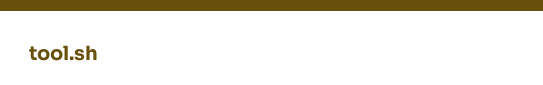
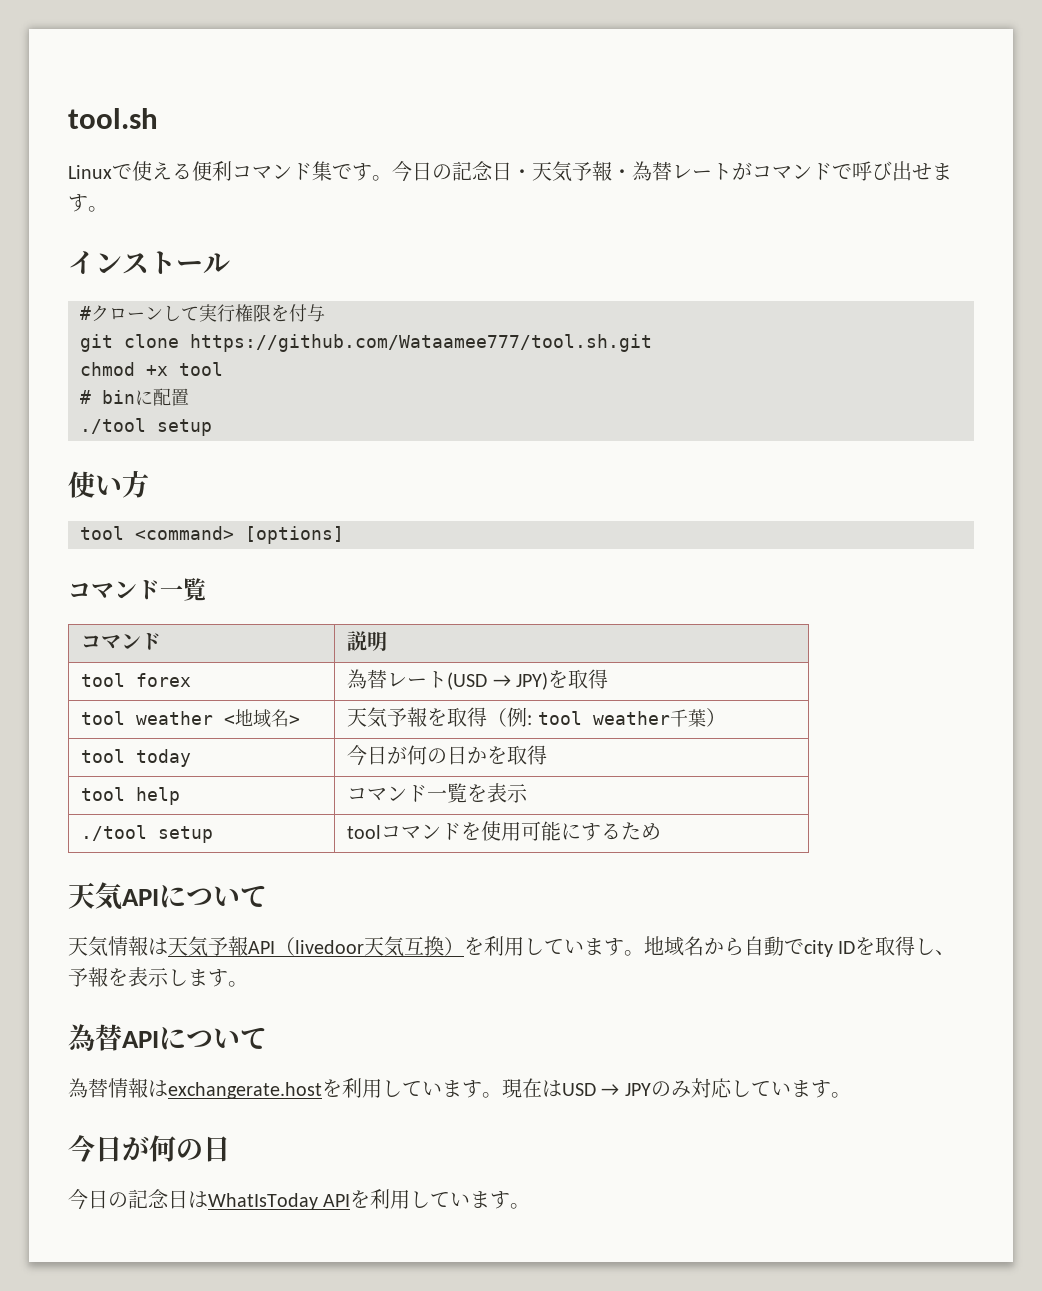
+ Linuxで使える便利コマンド集です。今日の記念日・天気予報・為替レートがコマンドで呼び出せます。
+ インストール
+ #クローンして実行権限を付与
+ git clone https://github.com/Wataamee777/tool.sh.git
+ chmod +x tool
+ # binに配置
+ ./tool setup
+ 使い方
+ tool <command> [options]
+ コマンド一覧
+ コマンド | 説明
+ tool forex | 為替レート(USD → JPY)を取得
+ tool weather <地域名> | 天気予報を取得（例: tool weather千葉）
+ tool today | 今日が何の日かを取得
+ tool help | コマンド一覧を表示
+ ./tool setup | toolコマンドを使用可能にするため
+ 天気APIについて
+ 天気情報は天気予報API（livedoor天気互換）を利用しています。地域名から自動でcity IDを取得し、予報を表示します。
+ 為替APIについて
+ 為替情報はexchangerate.hostを利用しています。現在はUSD → JPYのみ対応しています。
+ 今日が何の日
+ 今日の記念日はWhatIsToday APIを利用しています。

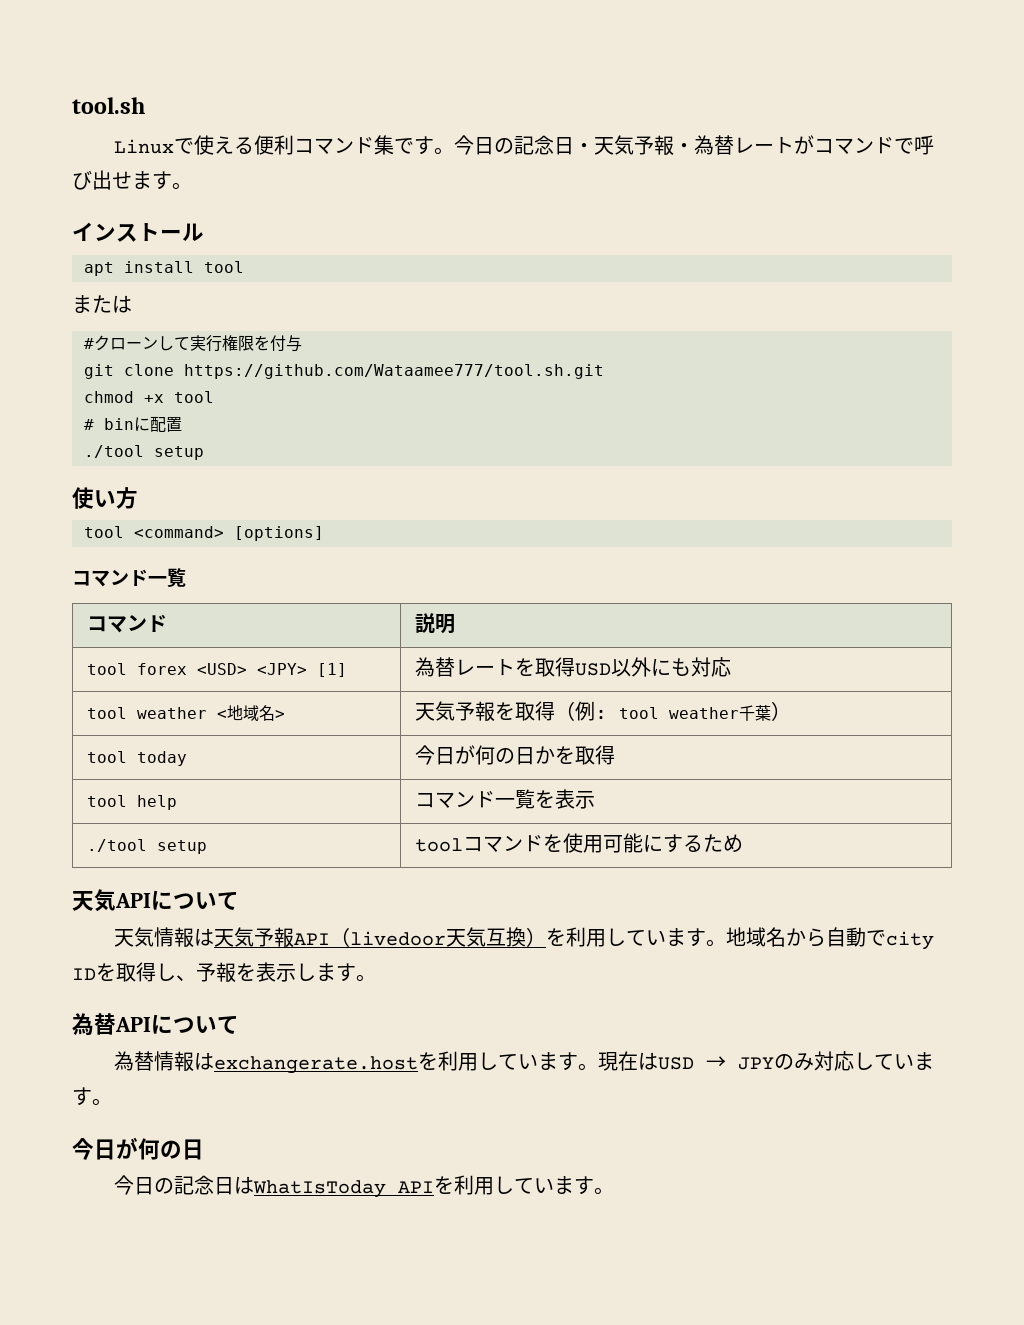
+ apt install tool
+ または
- tool forex | 為替レート(USD → JPY)を取得
+ tool forex <USD> <JPY> [1] | 為替レートを取得USD以外にも対応

